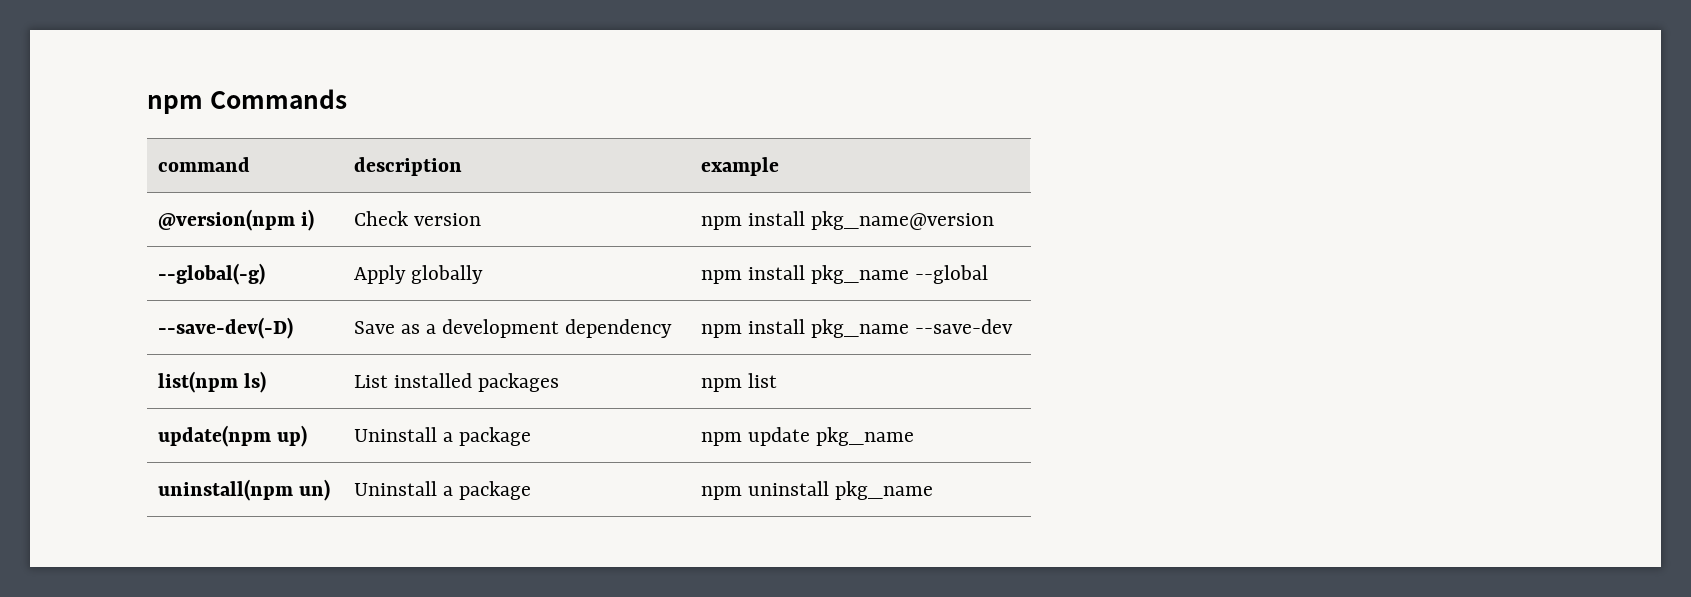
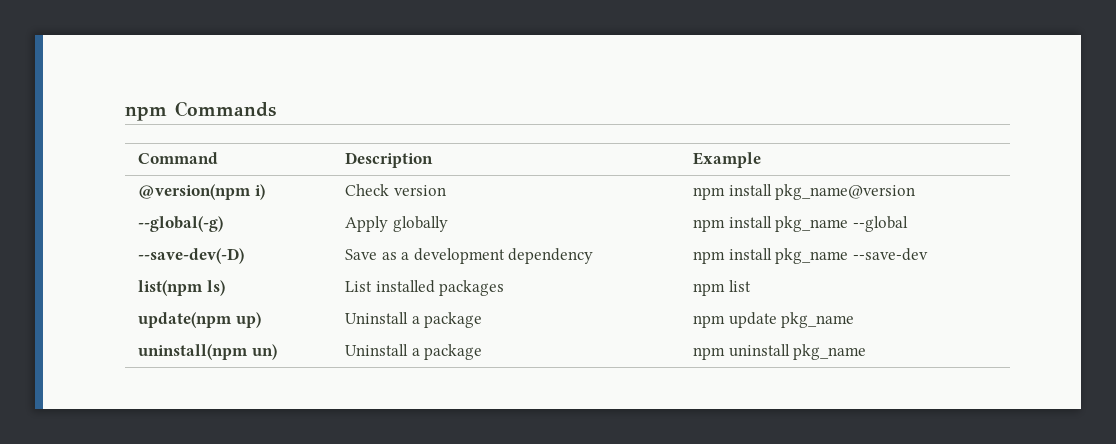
- command | description | example
+ Command | Description | Example

